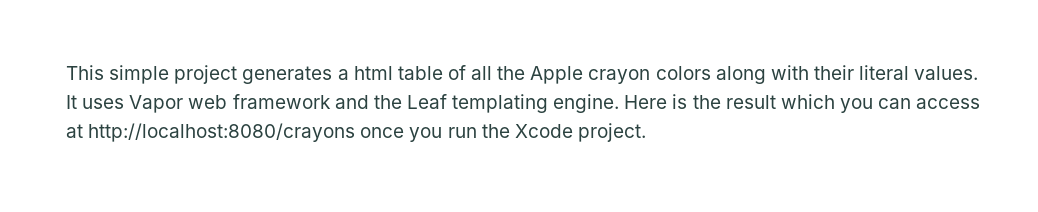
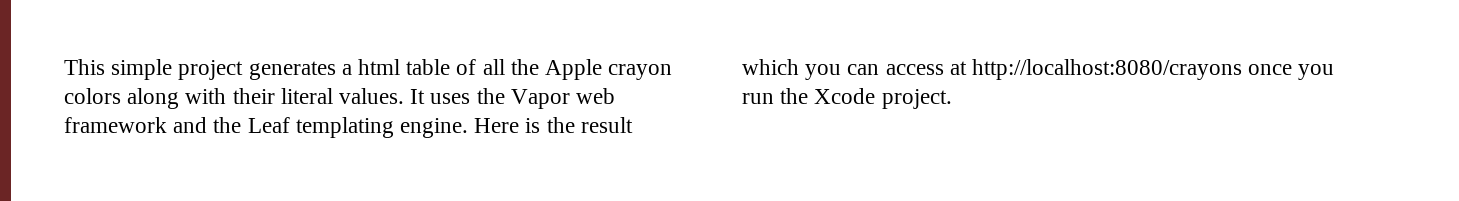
- It uses Vapor web framework and the Leaf templating engine.
+ It uses the Vapor web framework and the Leaf templating engine.

